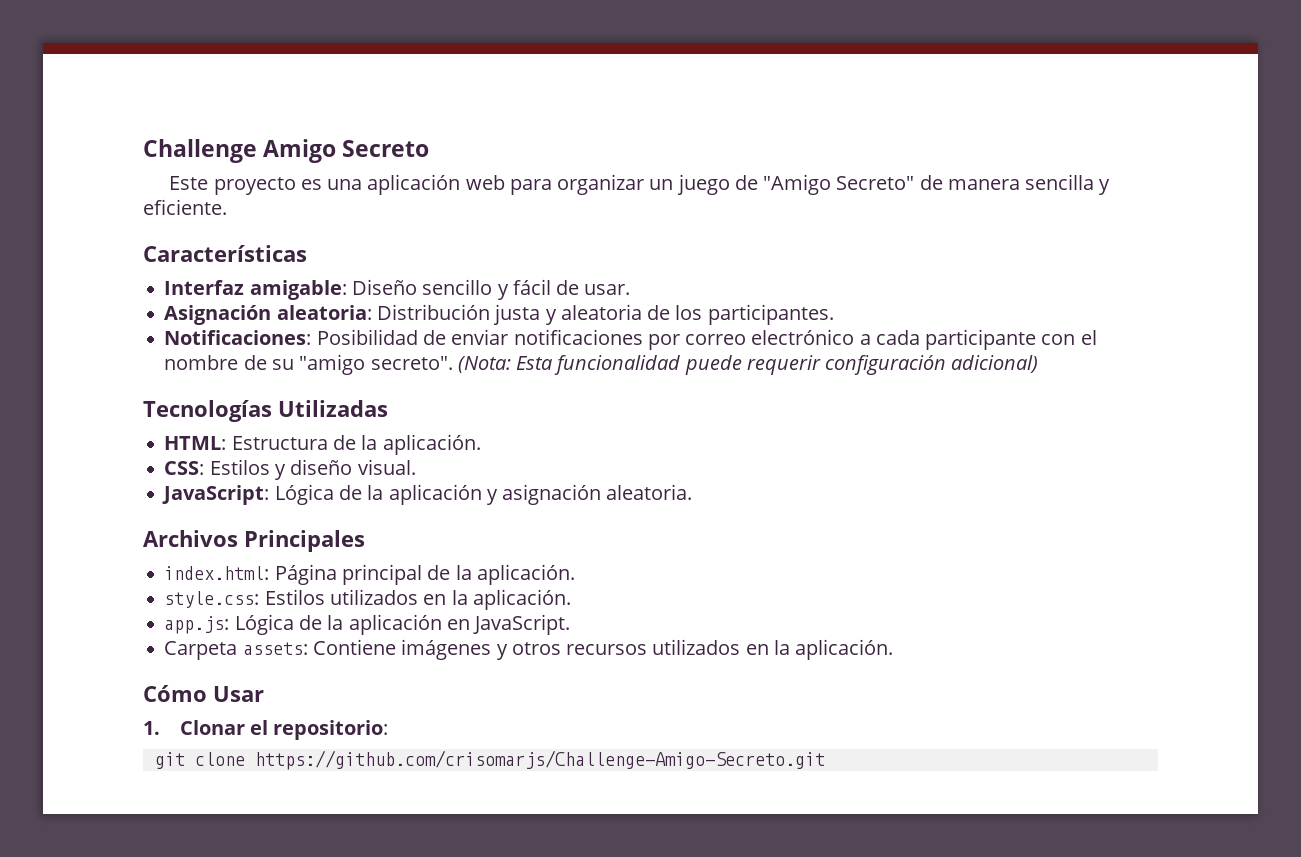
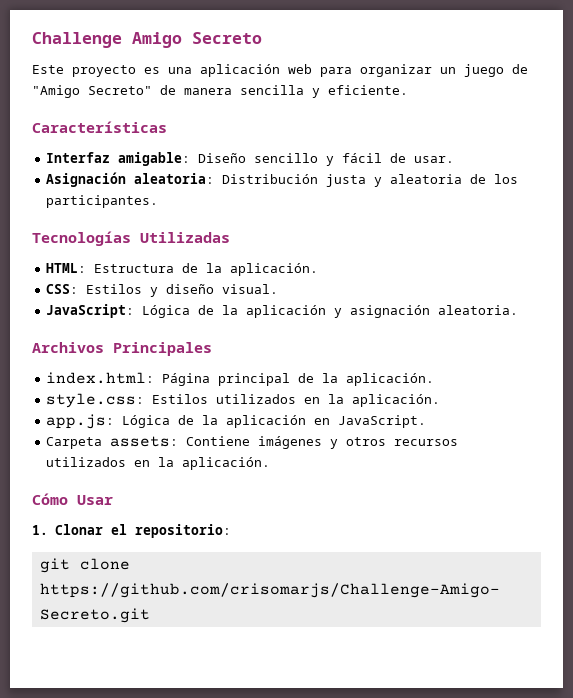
- Notificaciones: Posibilidad de enviar notificaciones por correo electrónico a cada participante con el nombre de su "amigo secreto". (Nota: Esta funcionalidad puede requerir configuración adicional)

